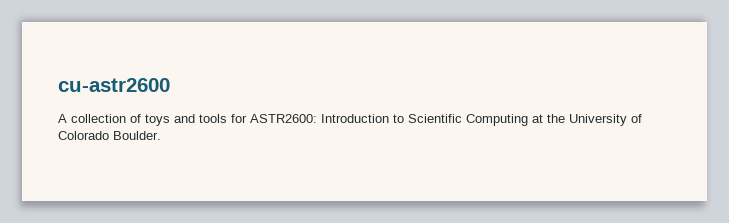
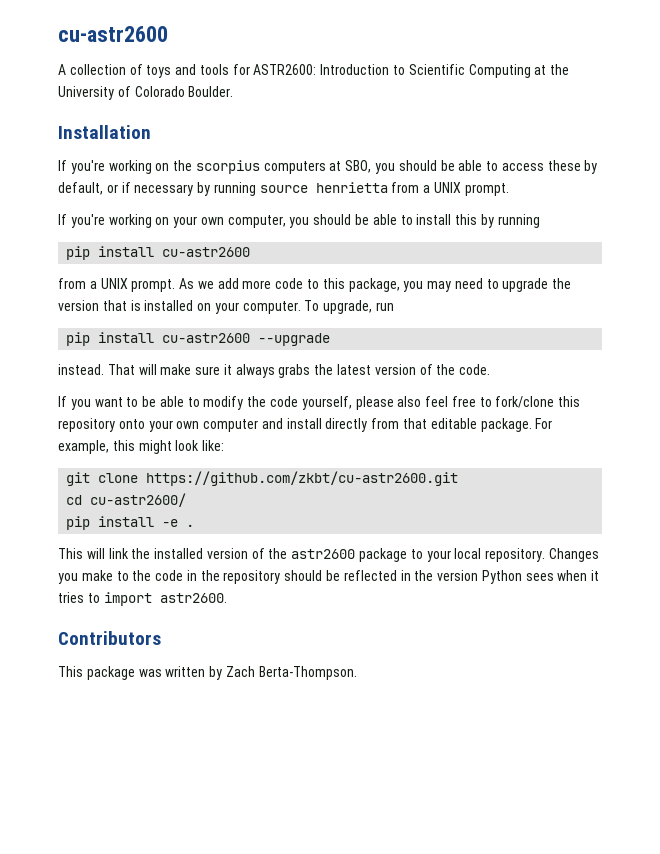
+ Installation
+ If you're working on the scorpius computers at SBO, you should be able to access these by default, or if necessary by running source henrietta from a UNIX prompt.
+ If you're working on your own computer, you should be able to install this by running
+ pip install cu-astr2600
+ from a UNIX prompt. As we add more code to this package, you may need to upgrade the version that is installed on your computer. To upgrade, run
+ pip install cu-astr2600 --upgrade
+ instead. That will make sure it always grabs the latest version of the code.
+ If you want to be able to modify the code yourself, please also feel free to fork/clone this repository onto your own computer and install directly from that editable package. For example, this might look like:
+ git clone https://github.com/zkbt/cu-astr2600.git
+ cd cu-astr2600/
+ pip install -e .
+ This will link the installed version of the astr2600 package to your local repository. Changes you make to the code in the repository should be reflected in the version Python sees when it tries to import astr2600.
+ Contributors
+ This package was written by Zach Berta-Thompson.

